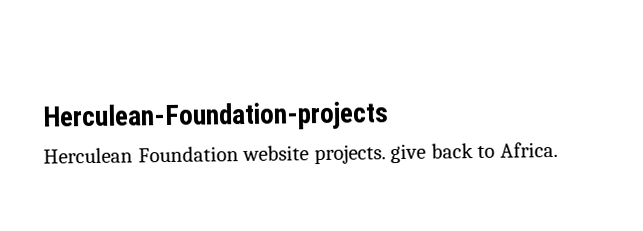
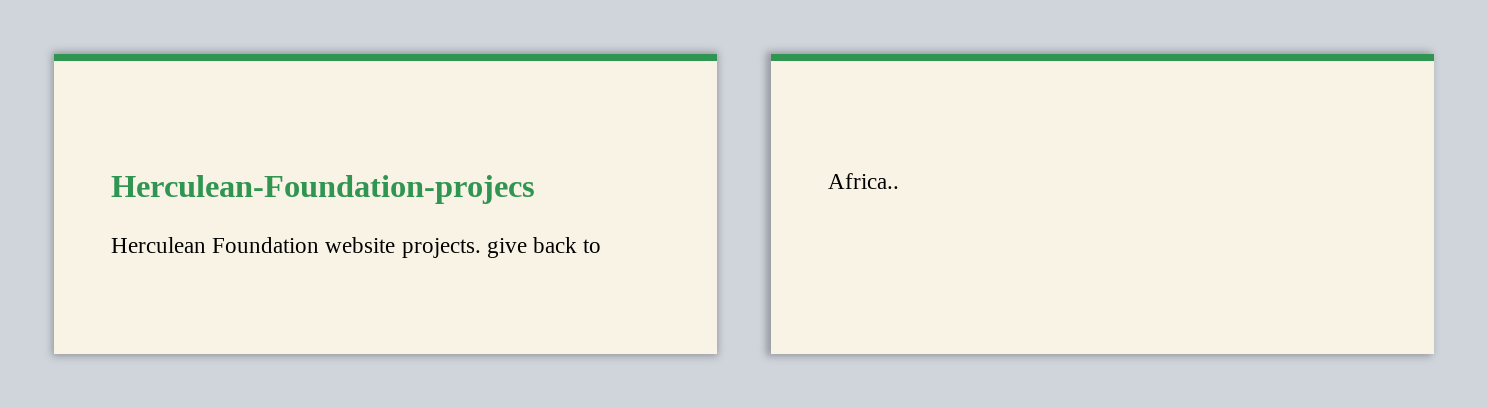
- Herculean-Foundation-projects
+ Herculean-Foundation-projecs
- Herculean Foundation website projects. give back to Africa.
+ Herculean Foundation website projects. give back to Africa..

